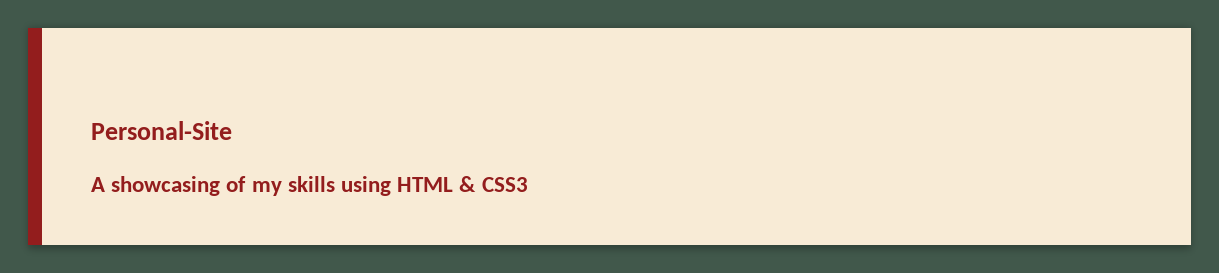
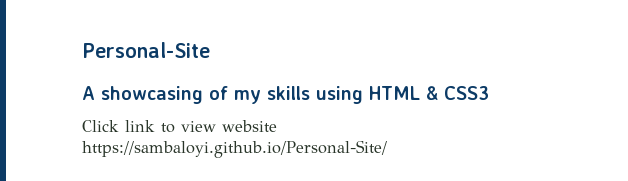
+ Click link to view website https://sambaloyi.github.io/Personal-Site/

